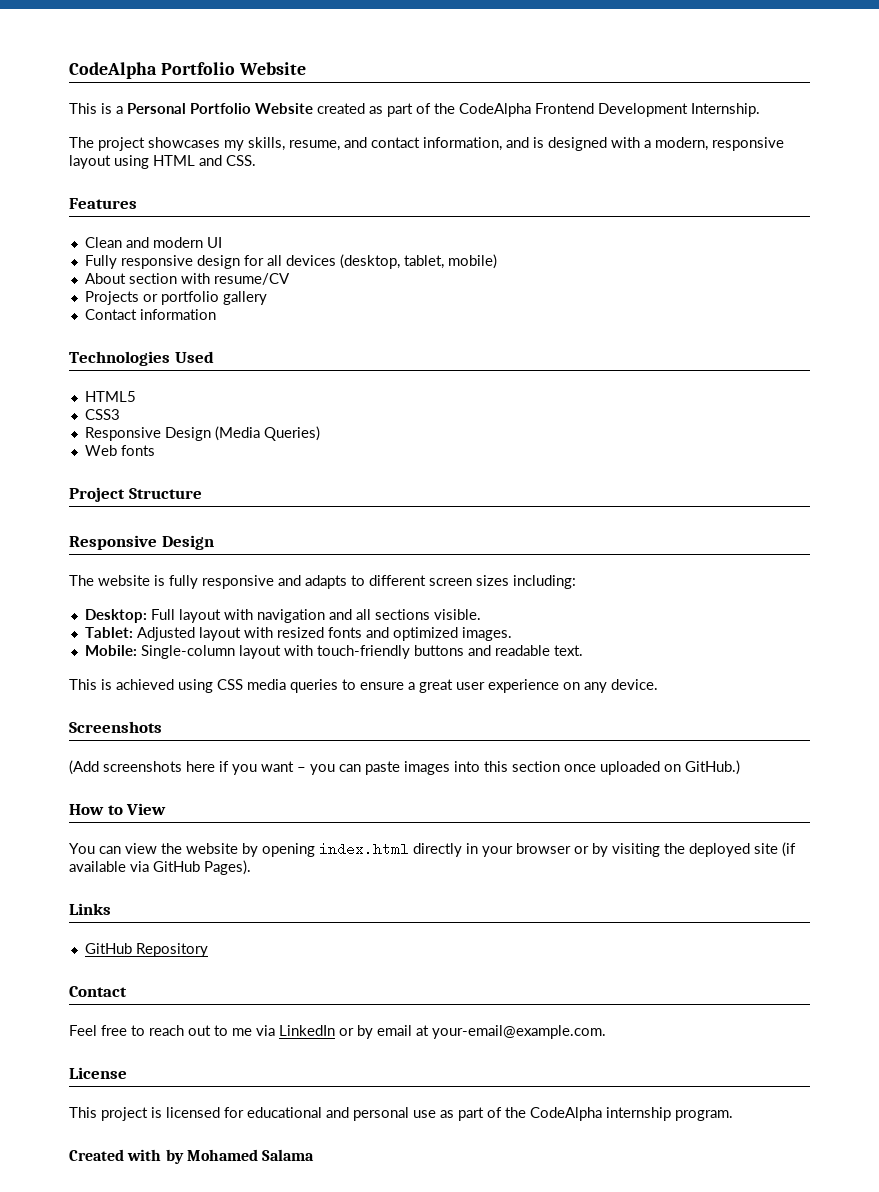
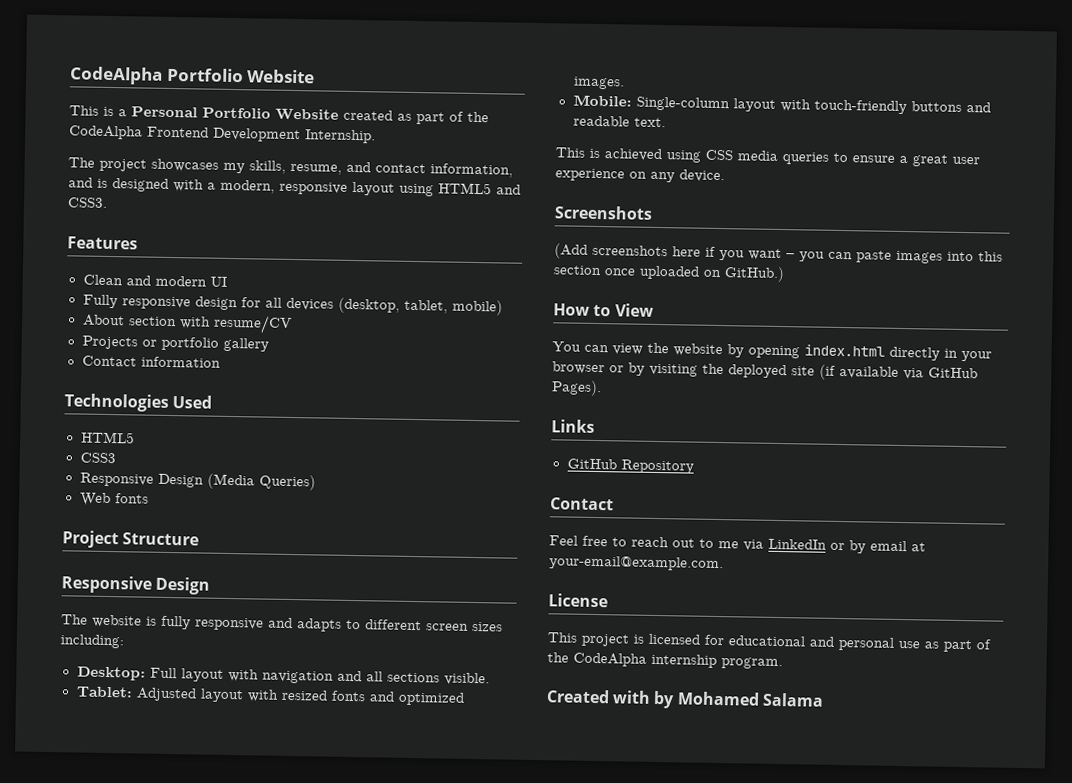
- The project showcases my skills, resume, and contact information, and is designed with a modern, responsive layout using HTML and CSS.
+ The project showcases my skills, resume, and contact information, and is designed with a modern, responsive layout using HTML5 and CSS3.

